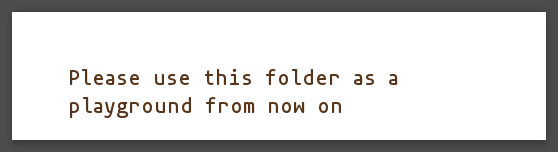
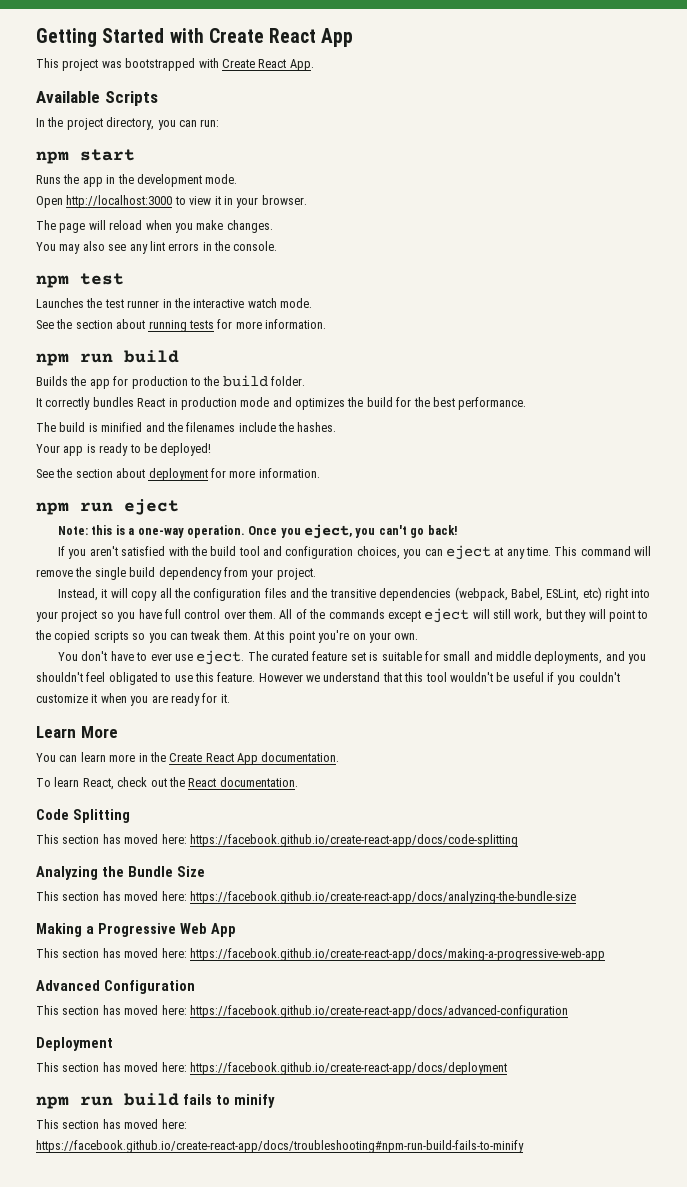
- Please use this folder as a playground from now on
+ Getting Started with Create React App
+ This project was bootstrapped with Create React App.
+ Available Scripts
+ In the project directory, you can run:
+ npm start
+ Runs the app in the development mode.
+ Open http://localhost:3000 to view it in your browser.
+ The page will reload when you make changes.
+ You may also see any lint errors in the console.
+ npm test
+ Launches the test runner in the interactive watch mode.
+ See the section about running tests for more information.
+ npm run build
+ Builds the app for production to the build folder.
+ It correctly bundles React in production mode and optimizes the build for the best performance.
+ The build is minified and the filenames include the hashes.
+ Your app is ready to be deployed!
+ See the section about deployment for more information.
+ npm run eject
+ Note: this is a one-way operation. Once you eject, you can't go back!
+ If you aren't satisfied with the build tool and configuration choices, you can eject at any time. This command will remove the single build dependency from your project.
+ Instead, it will copy all the configuration files and the transitive dependencies (webpack, Babel, ESLint, etc) right into your project so you have full control over them. All of the commands except eject will still work, but they will point to the copied scripts so you can tweak them. At this point you're on your own.
+ You don't have to ever use eject. The curated feature set is suitable for small and middle deployments, and you shouldn't feel obligated to use this feature. However we understand that this tool wouldn't be useful if you couldn't customize it when you are ready for it.
+ Learn More
+ You can learn more in the Create React App documentation.
+ To learn React, check out the React documentation.
+ Code Splitting
+ This section has moved here: https://facebook.github.io/create-react-app/docs/code-splitting
+ Analyzing the Bundle Size
+ This section has moved here: https://facebook.github.io/create-react-app/docs/analyzing-the-bundle-size
+ Making a Progressive Web App
+ This section has moved here: https://facebook.github.io/create-react-app/docs/making-a-progressive-web-app
+ Advanced Configuration
+ This section has moved here: https://facebook.github.io/create-react-app/docs/advanced-configuration
+ Deployment
+ This section has moved here: https://facebook.github.io/create-react-app/docs/deployment
+ npm run build fails to minify
+ This section has moved here: https://facebook.github.io/create-react-app/docs/troubleshooting#npm-run-build-fails-to-minify

